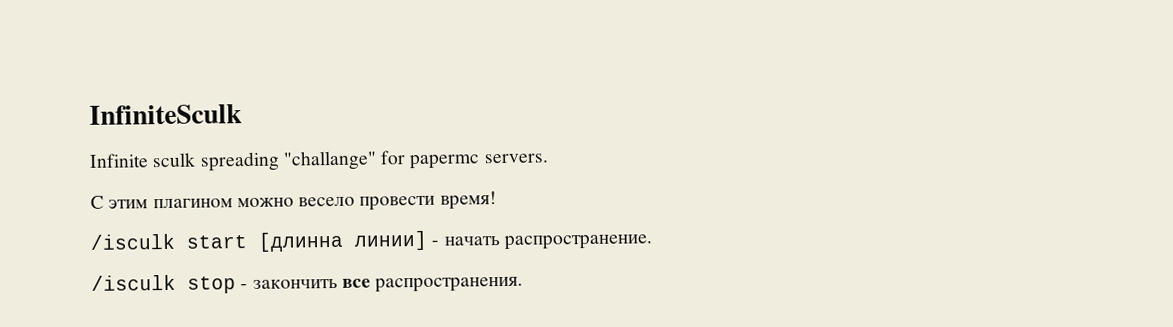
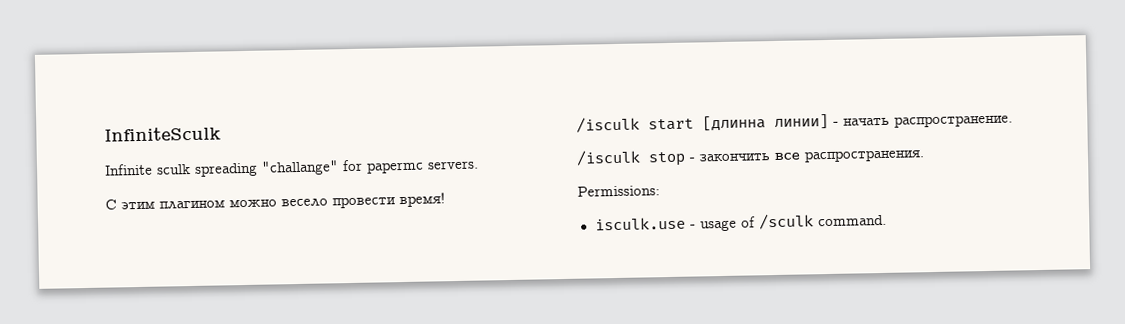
+ Permissions:
+ isculk.use - usage of /sculk command.

